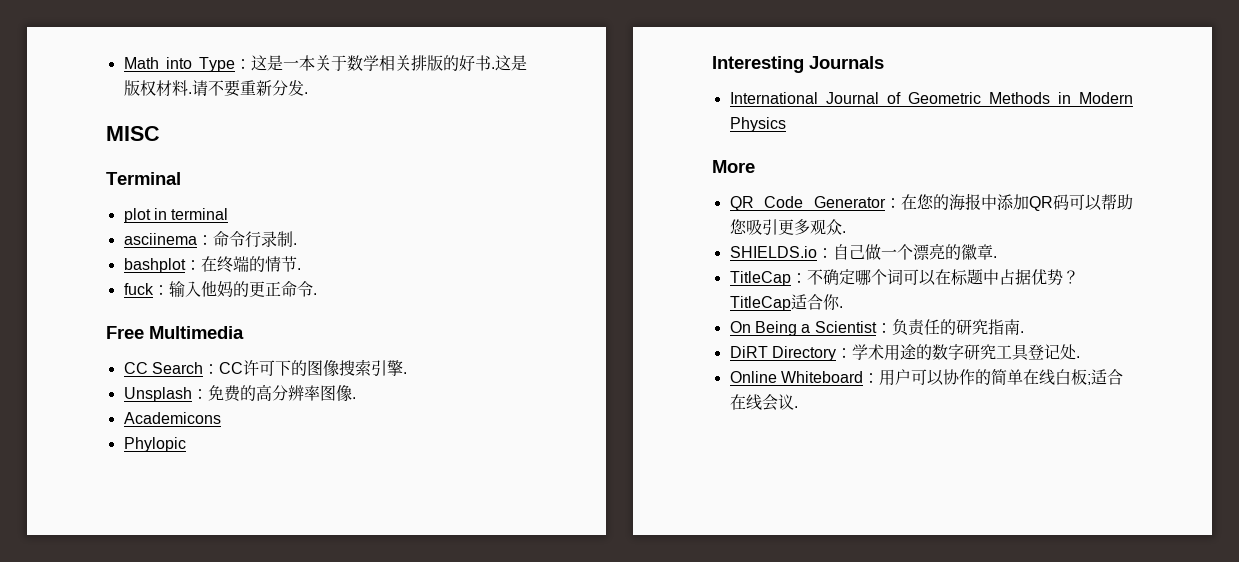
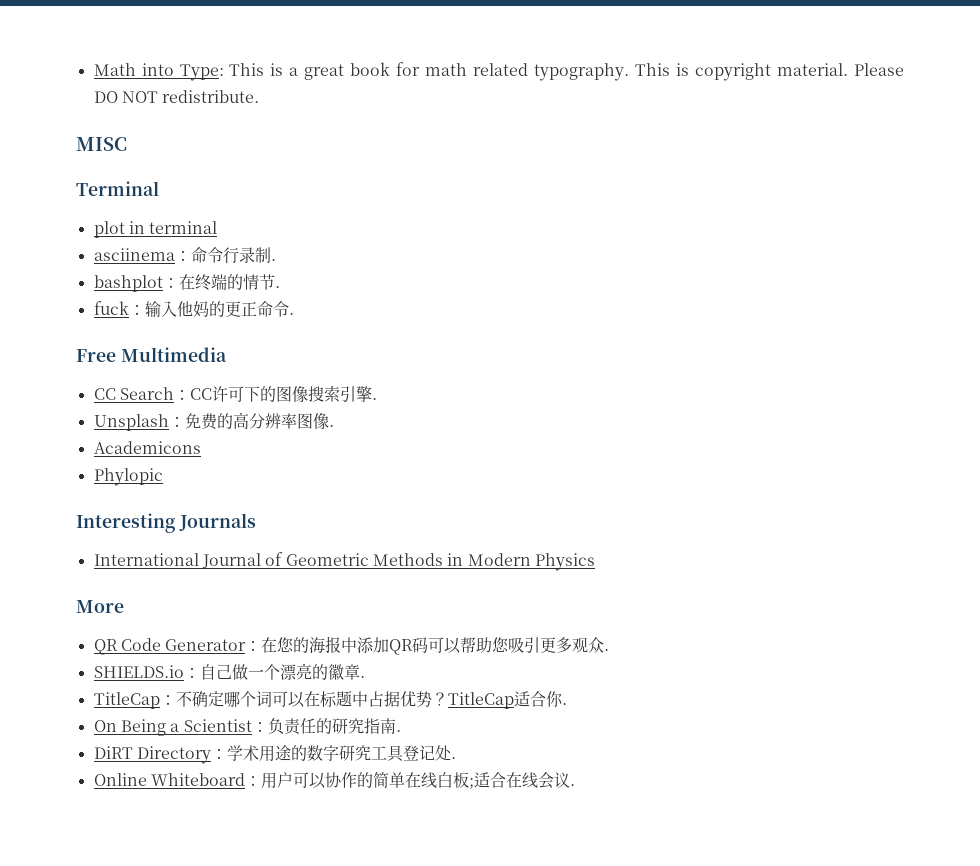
- Math into Type：这是一本关于数学相关排版的好书.这是版权材料.请不要重新分发.
+ Math into Type: This is a great book for math related typography. This is copyright material. Please DO NOT redistribute.

